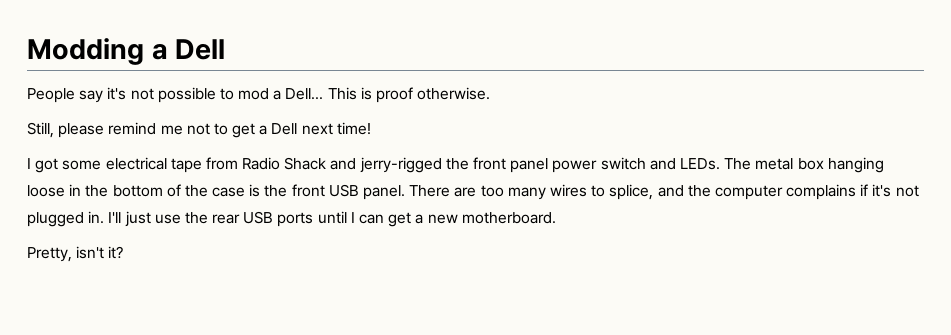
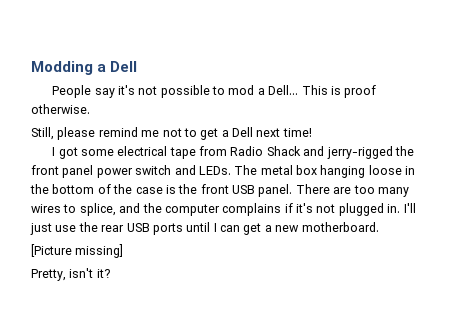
+ [Picture missing]

